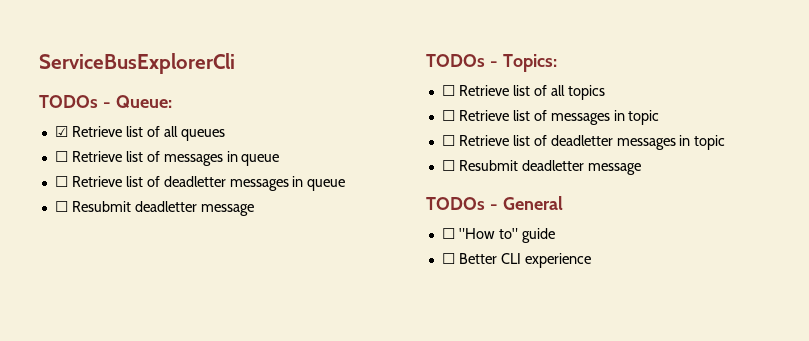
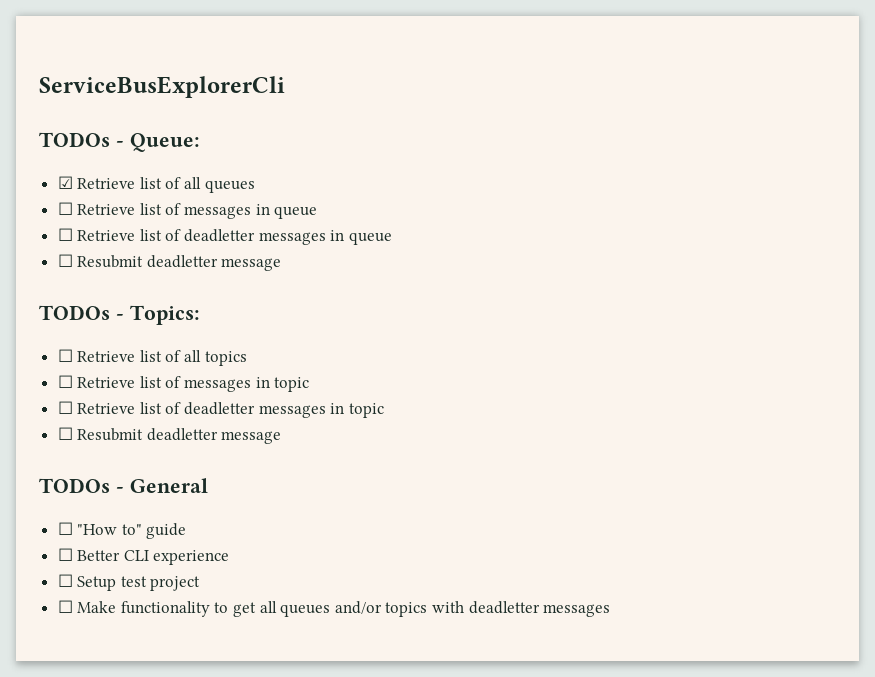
+ ☐ Setup test project
+ ☐ Make functionality to get all queues and/or topics with deadletter messages

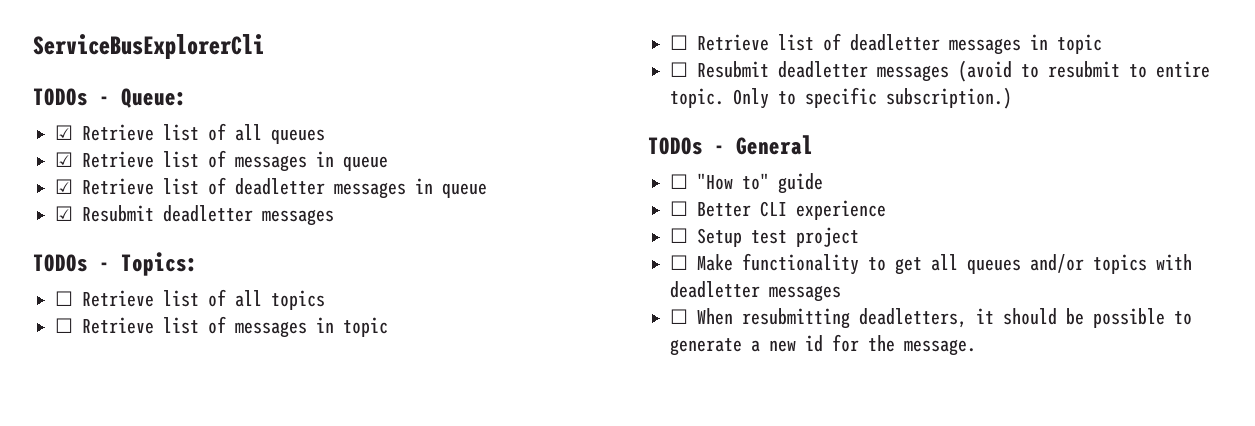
- ☐ Retrieve list of messages in queue
+ ☑ Retrieve list of messages in queue
- ☐ Retrieve list of deadletter messages in queue
- ☐ Resubmit deadletter message
+ ☑ Retrieve list of deadletter messages in queue
+ ☑ Resubmit deadletter messages
  ☐ Retrieve list of deadletter messages in topic
- ☐ Resubmit deadletter message
+ ☐ Resubmit deadletter messages (avoid to resubmit to entire topic. Only to specific subscription.)
+ ☐ When resubmitting deadletters, it should be possible to generate a new id for the message.

